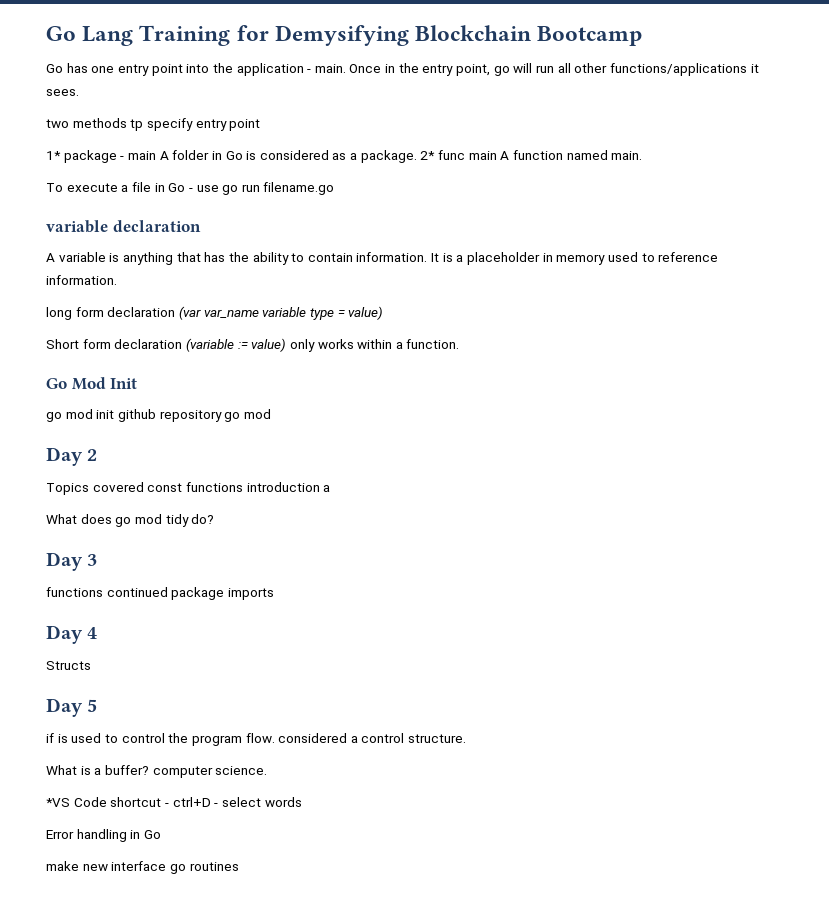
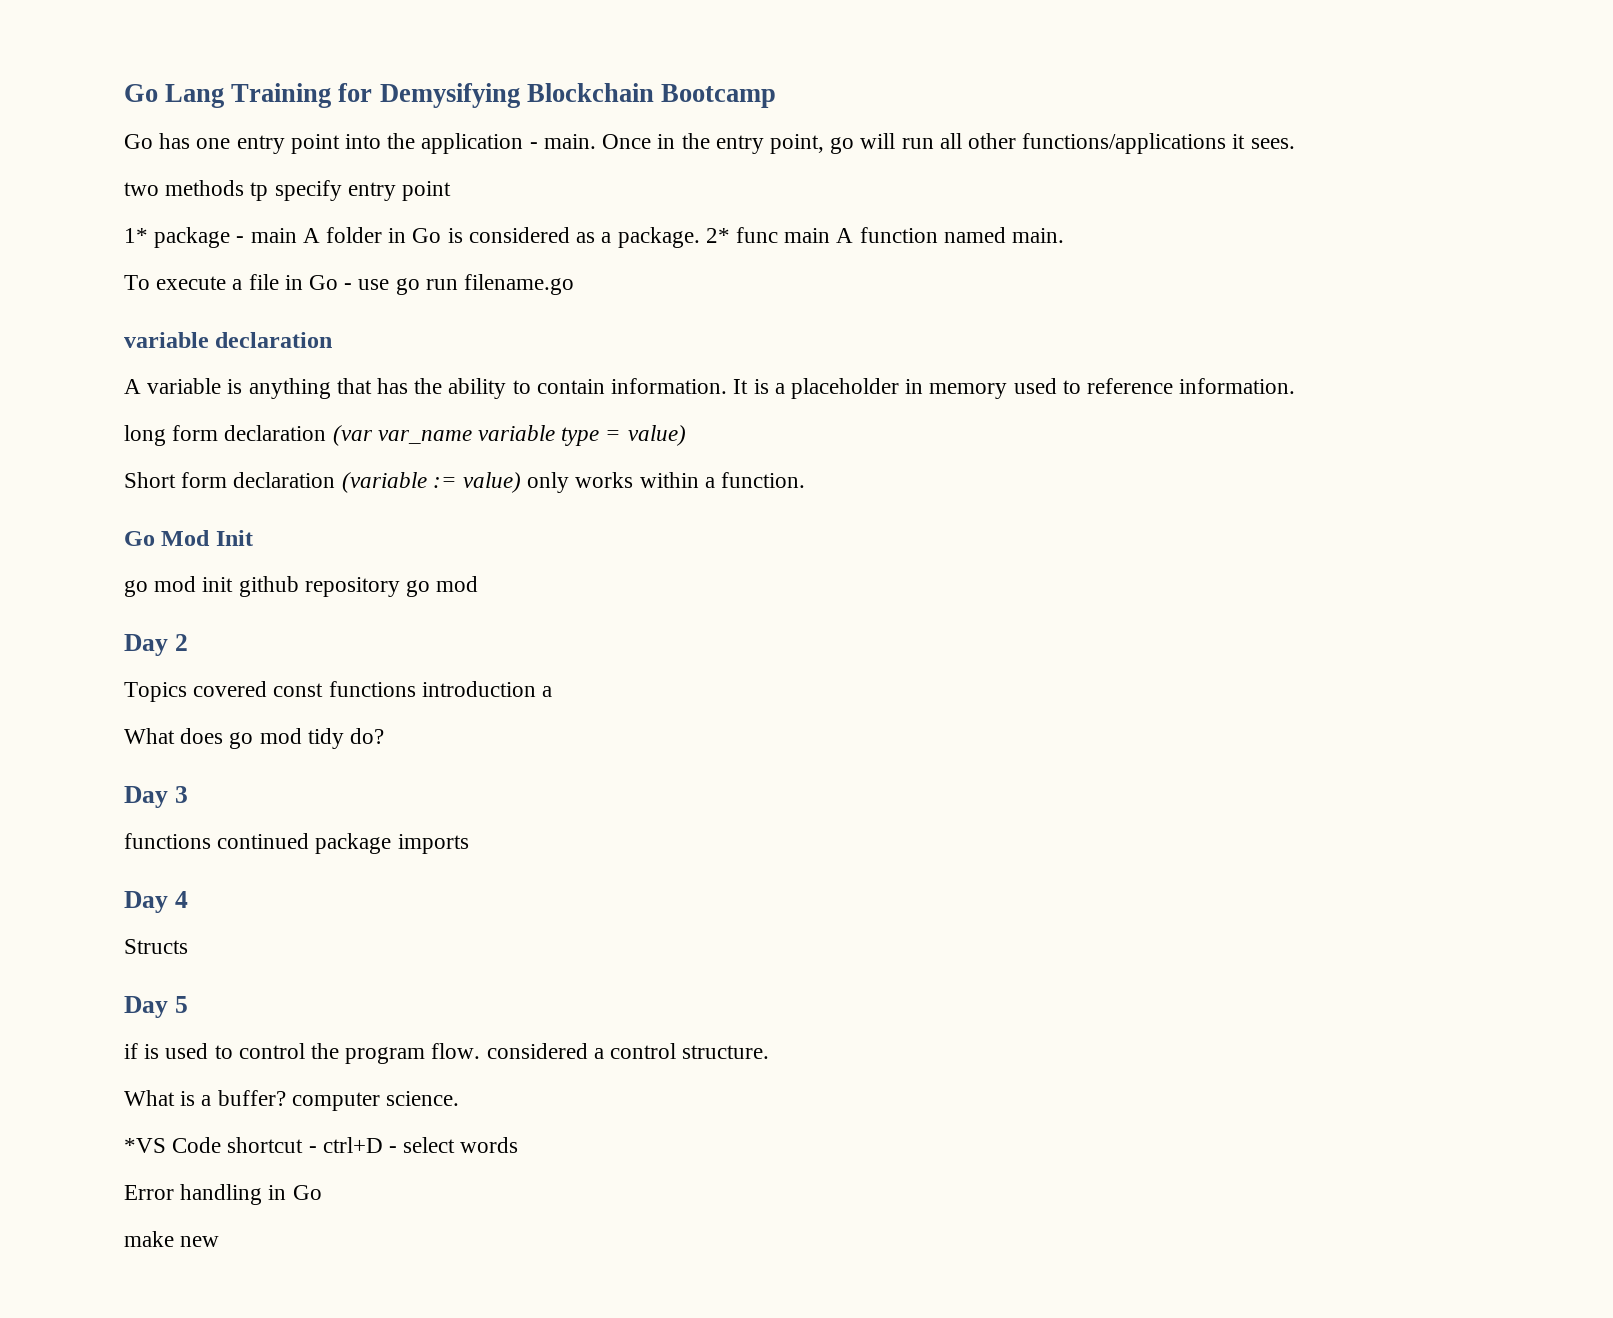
- make new interface go routines
+ make new

